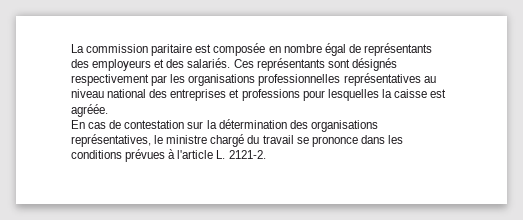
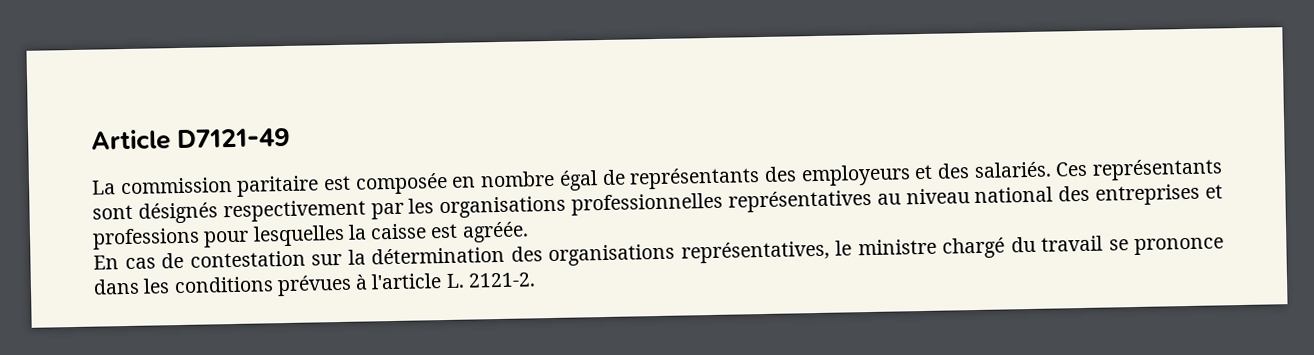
+ Article D7121-49

